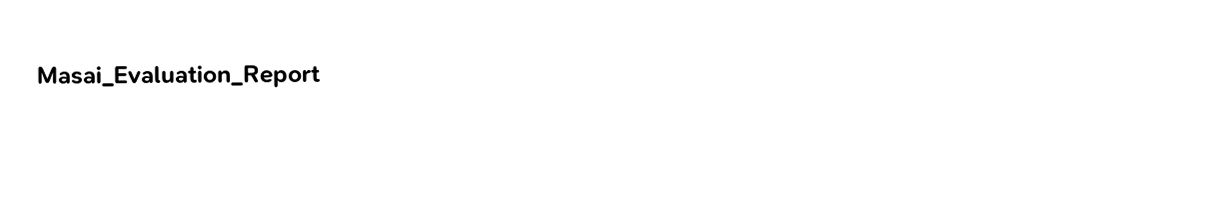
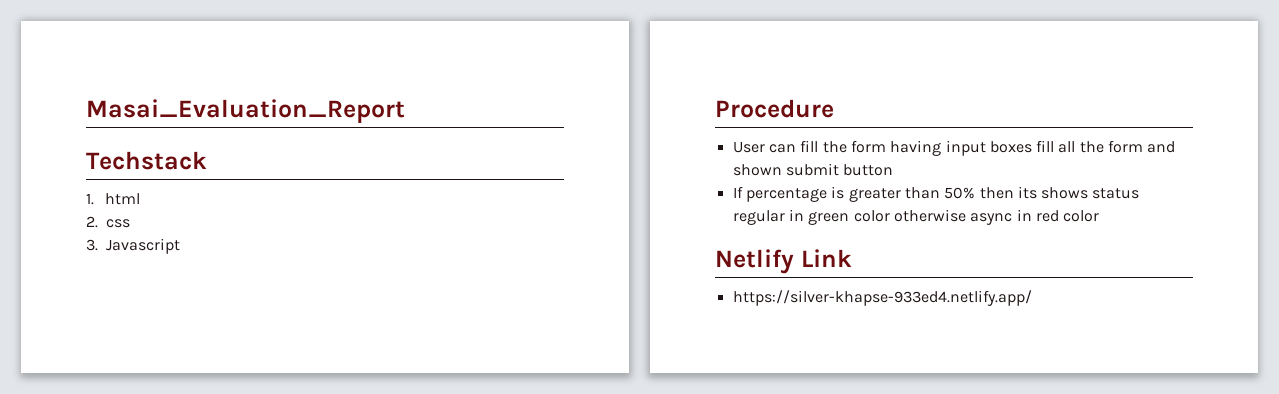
+ Techstack
+ 1. html
+ 2. css
+ 3. Javascript
+ Procedure
+ User can fill the form having input boxes fill all the form and shown submit button
+ If percentage is greater than 50% then its shows status regular in green color otherwise async in red color
+ Netlify Link
+ https://silver-khapse-933ed4.netlify.app/

